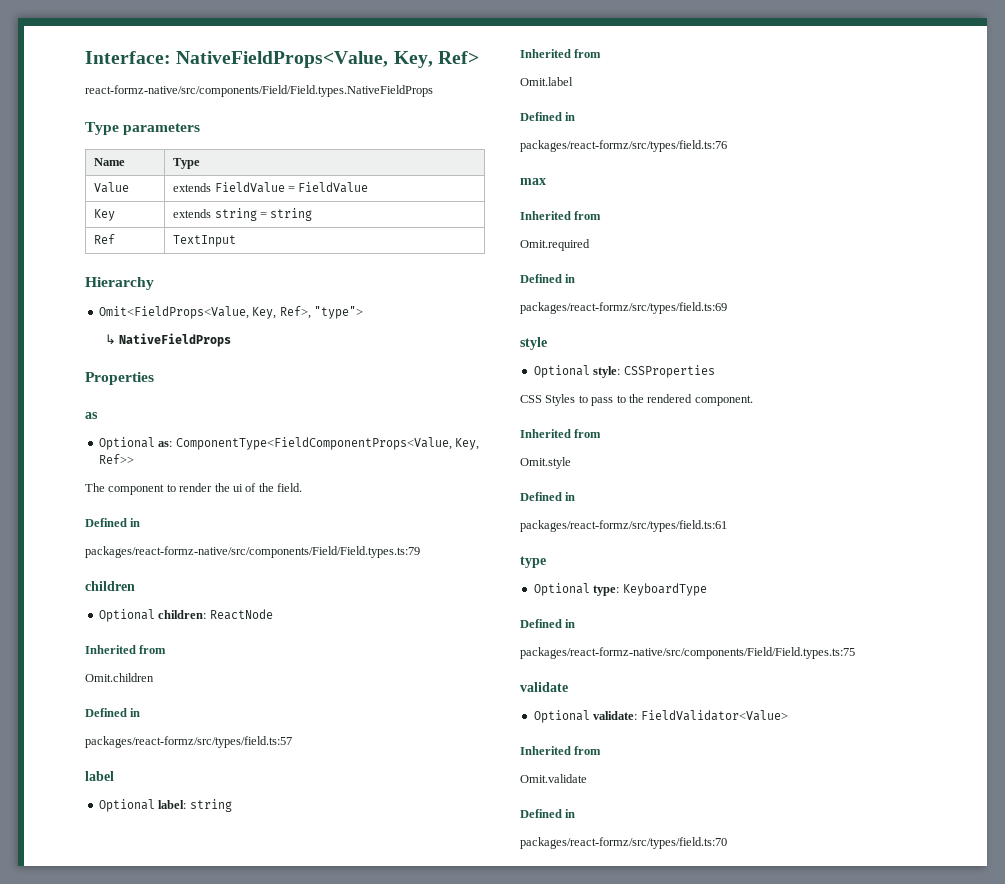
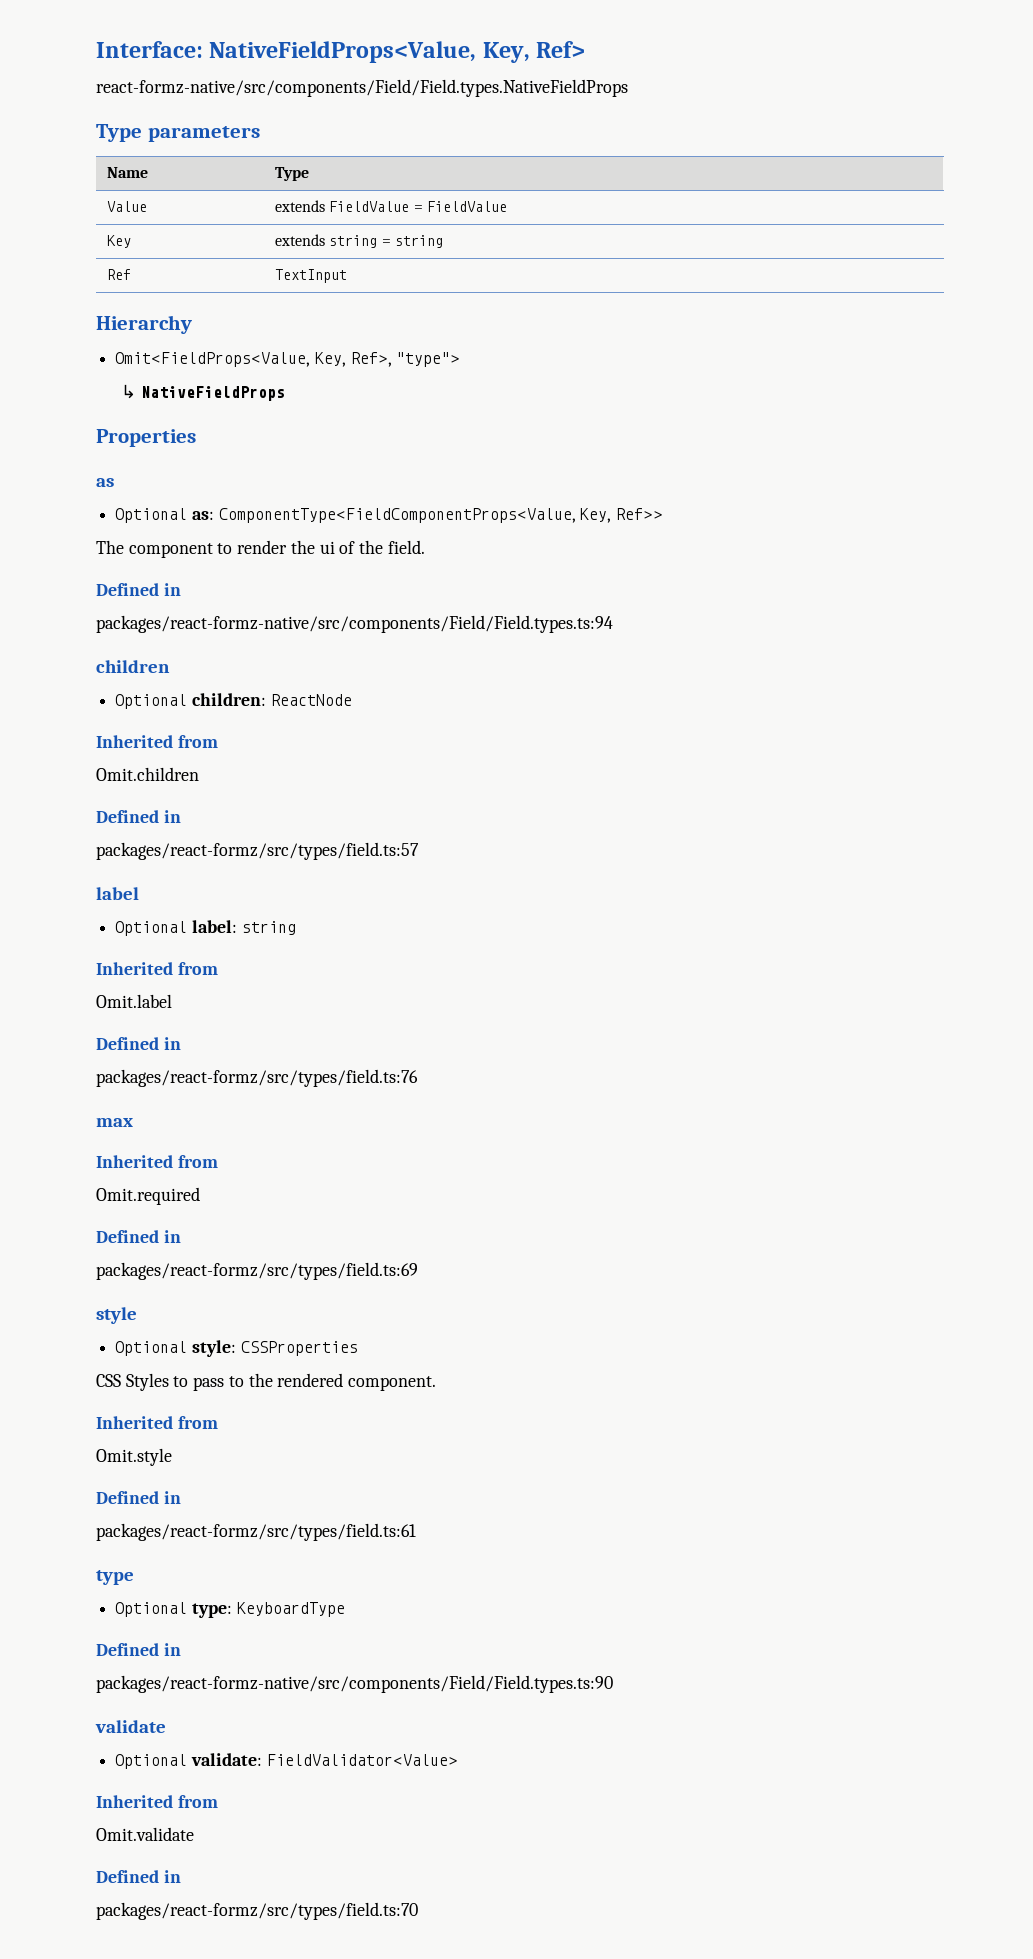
- packages/react-formz-native/src/components/Field/Field.types.ts:79
+ packages/react-formz-native/src/components/Field/Field.types.ts:94
- packages/react-formz-native/src/components/Field/Field.types.ts:75
+ packages/react-formz-native/src/components/Field/Field.types.ts:90

